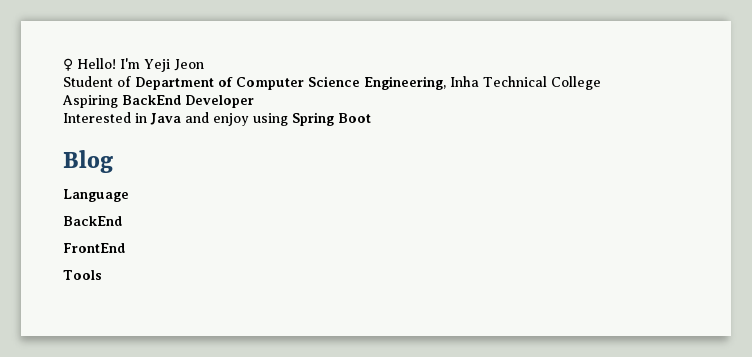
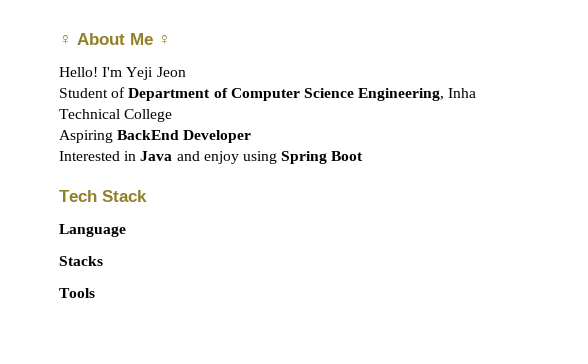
- ♀ Hello!
+ ♀ About Me ♀
+ Hello!
- Blog
+ Tech Stack
  Language
- BackEnd
- FrontEnd
+ Stacks

